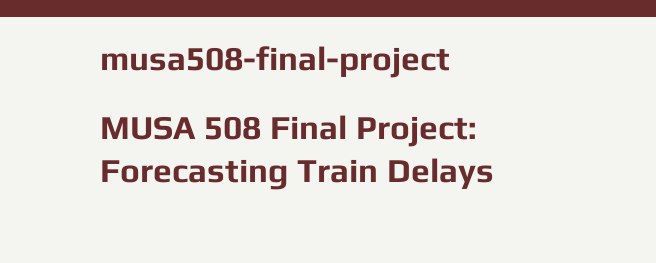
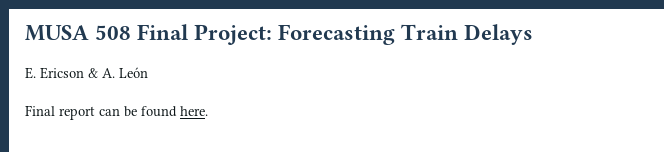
- musa508-final-project
+ E. Ericson & A. León
+ Final report can be found here.

